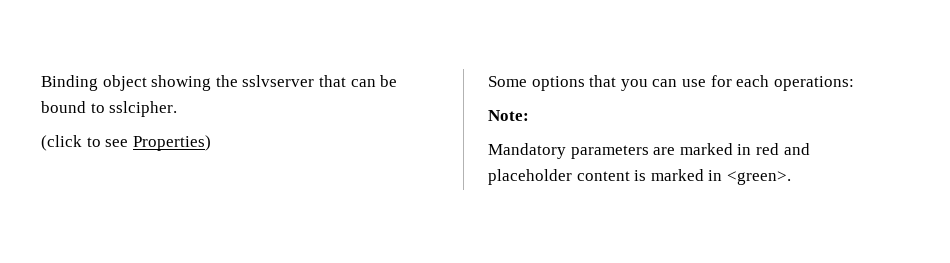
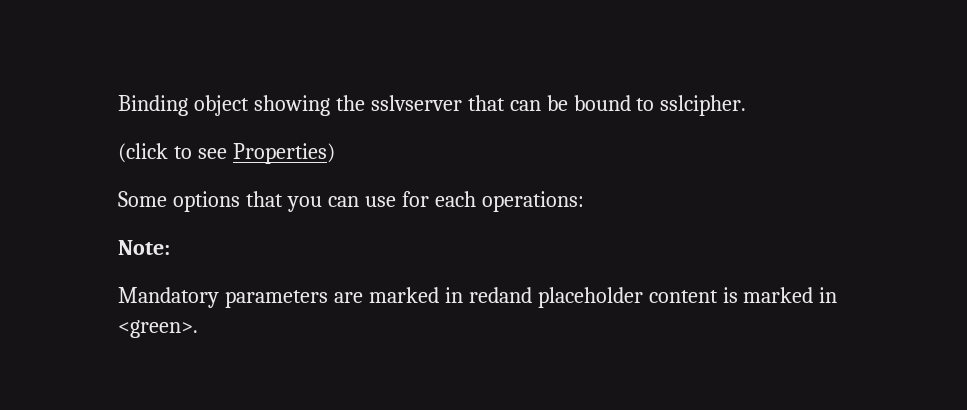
- Mandatory parameters are marked in red and placeholder content is marked in <green>.
+ Mandatory parameters are marked in redand placeholder content is marked in <green>.

